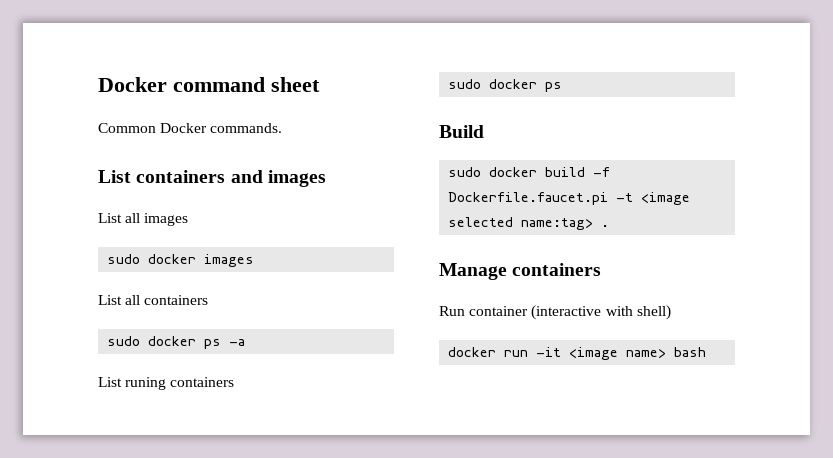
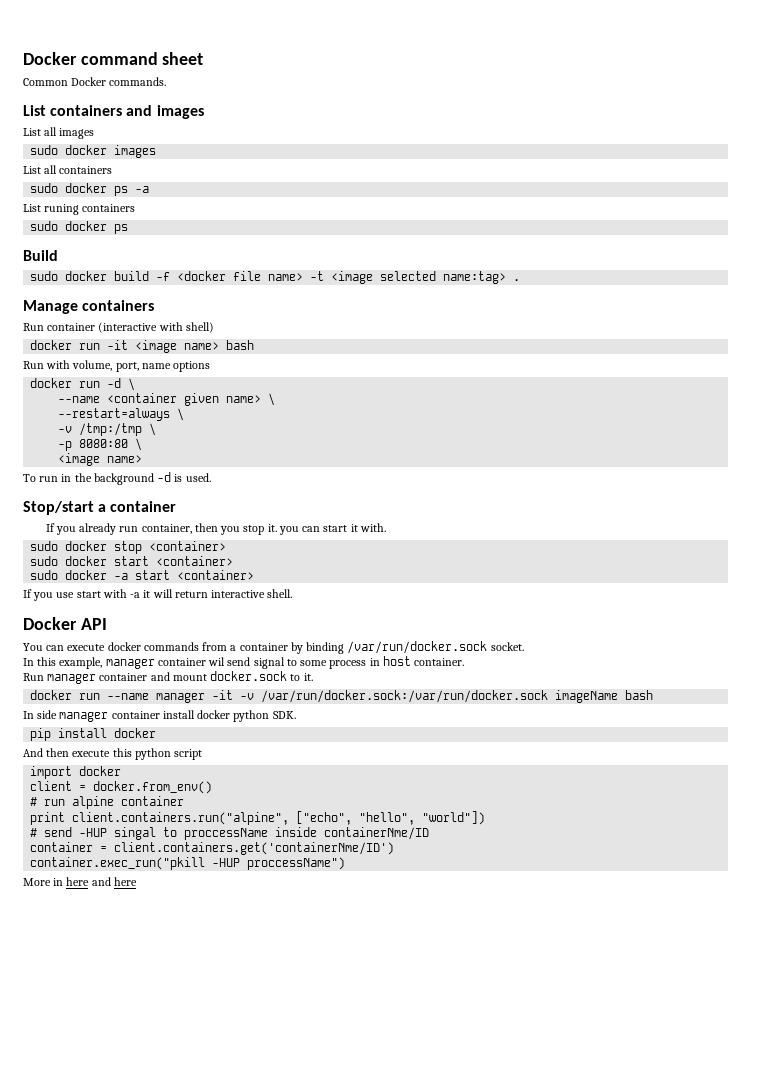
- sudo docker build -f Dockerfile.faucet.pi -t <image selected name:tag> .
+ sudo docker build -f <docker file name> -t <image selected name:tag> .
+ Run with volume, port, name options
+ docker run -d \
+ --name <container given name> \
+ --restart=always \
+ -v /tmp:/tmp \
+ -p 8080:80 \
+ <image name>
+ To run in the background -d is used.
+ Stop/start a container
+ If you already run container, then you stop it. you can start it with.
+ sudo docker stop <container>
+ sudo docker start <container>
+ sudo docker -a start <container>
+ If you use start with -a it will return interactive shell.
+ Docker API
+ You can execute docker commands from a container by binding /var/run/docker.sock socket.
+ In this example, manager container wil send signal to some process in host container.
+ Run manager container and mount docker.sock to it.
+ docker run --name manager -it -v /var/run/docker.sock:/var/run/docker.sock imageName bash
+ In side manager container install docker python SDK.
+ pip install docker
+ And then execute this python script
+ import docker
+ client = docker.from_env()
+ # run alpine container
+ print client.containers.run("alpine", ["echo", "hello", "world"])
+ # send -HUP singal to proccessName inside containerNme/ID
+ container = client.containers.get('containerNme/ID')
+ container.exec_run("pkill -HUP proccessName")
+ More in here and here

